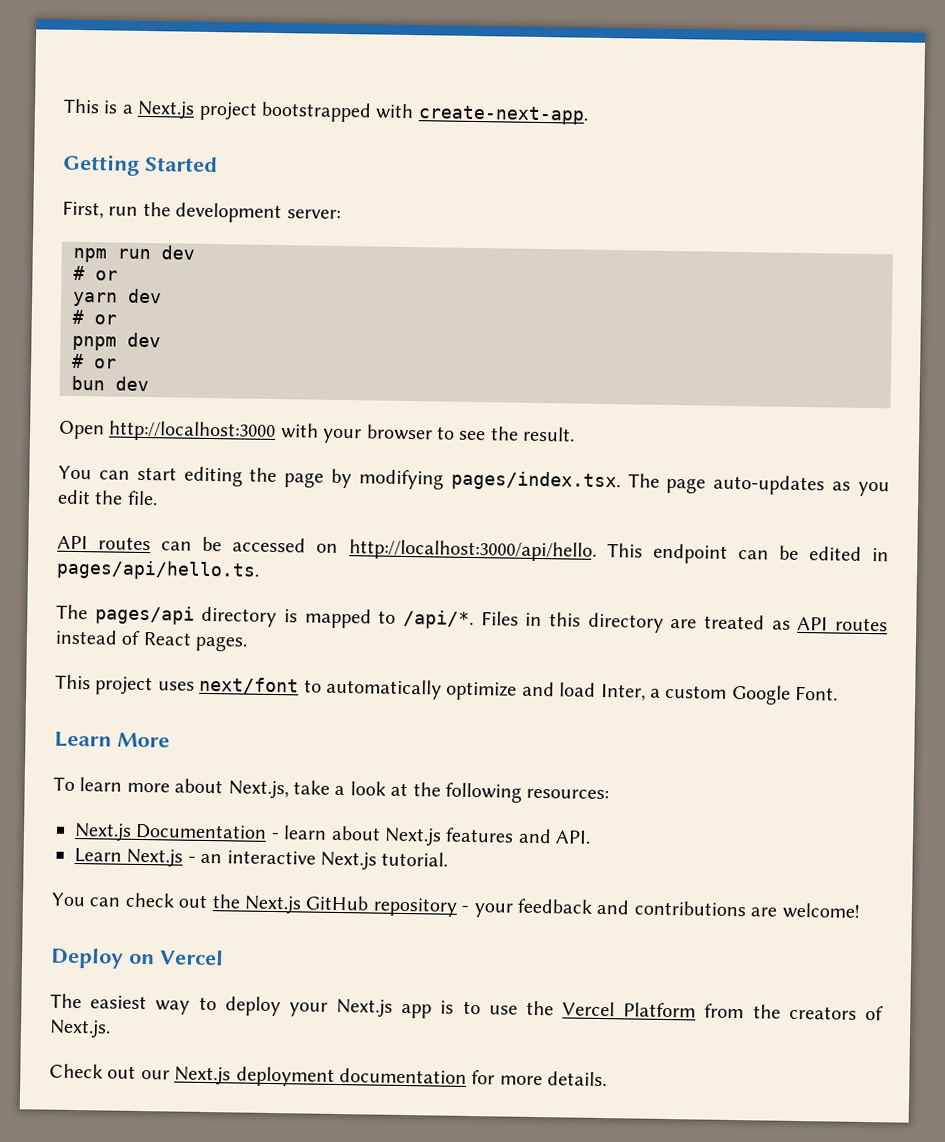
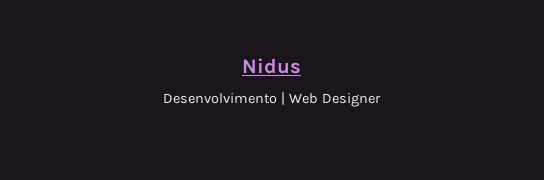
- This is a Next.js project bootstrapped with create-next-app.
- Getting Started
- First, run the development server:
- npm run dev
- # or
- yarn dev
- # or
- pnpm dev
- # or
- bun dev
- Open http://localhost:3000 with your browser to see the result.
- You can start editing the page by modifying pages/index.tsx. The page auto-updates as you edit the file.
- API routes can be accessed on http://localhost:3000/api/hello. This endpoint can be edited in pages/api/hello.ts.
- The pages/api directory is mapped to /api/*. Files in this directory are treated as API routes instead of React pages.
- This project uses next/font to automatically optimize and load Inter, a custom Google Font.
- Learn More
- To learn more about Next.js, take a look at the following resources:
- Next.js Documentation - learn about Next.js features and API.
- Learn Next.js - an interactive Next.js tutorial.
- You can check out the Next.js GitHub repository - your feedback and contributions are welcome!
- Deploy on Vercel
- The easiest way to deploy your Next.js app is to use the Vercel Platform from the creators of Next.js.
- Check out our Next.js deployment documentation for more details.
+ Nidus
+ Desenvolvimento | Web Designer

